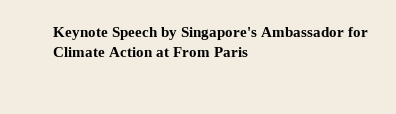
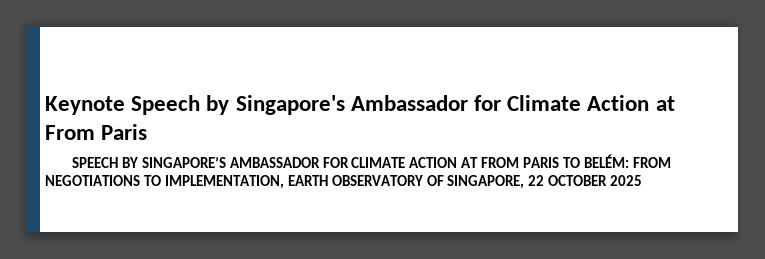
+ SPEECH BY SINGAPORE’S AMBASSADOR FOR CLIMATE ACTION AT FROM PARIS TO BELÉM: FROM NEGOTIATIONS TO IMPLEMENTATION, EARTH OBSERVATORY OF SINGAPORE, 22 OCTOBER 2025

